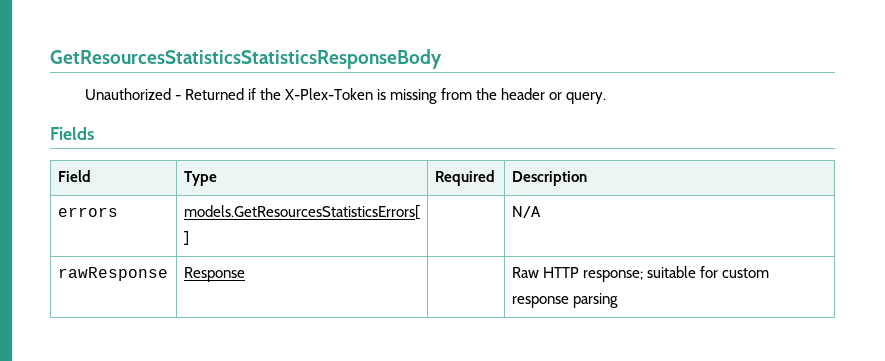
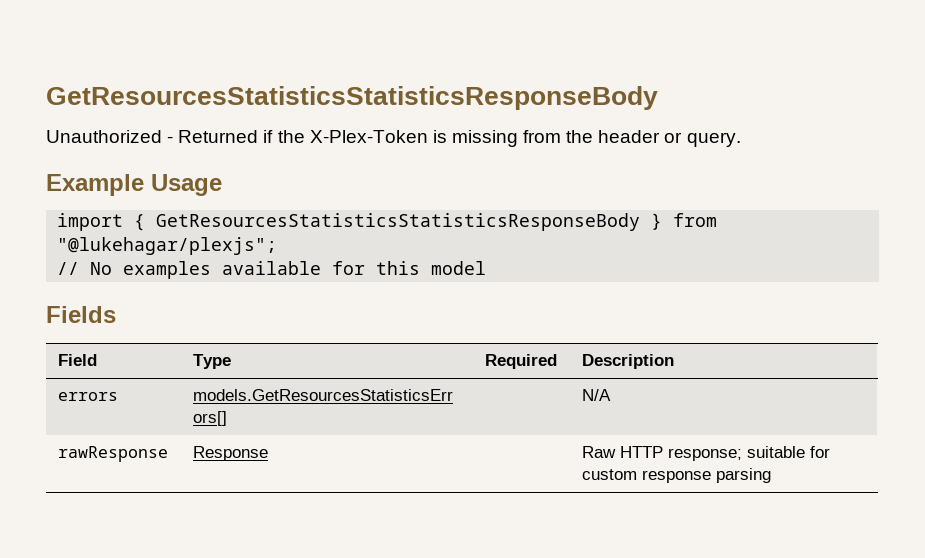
+ Example Usage
+ import { GetResourcesStatisticsStatisticsResponseBody } from "@lukehagar/plexjs";
+ // No examples available for this model

